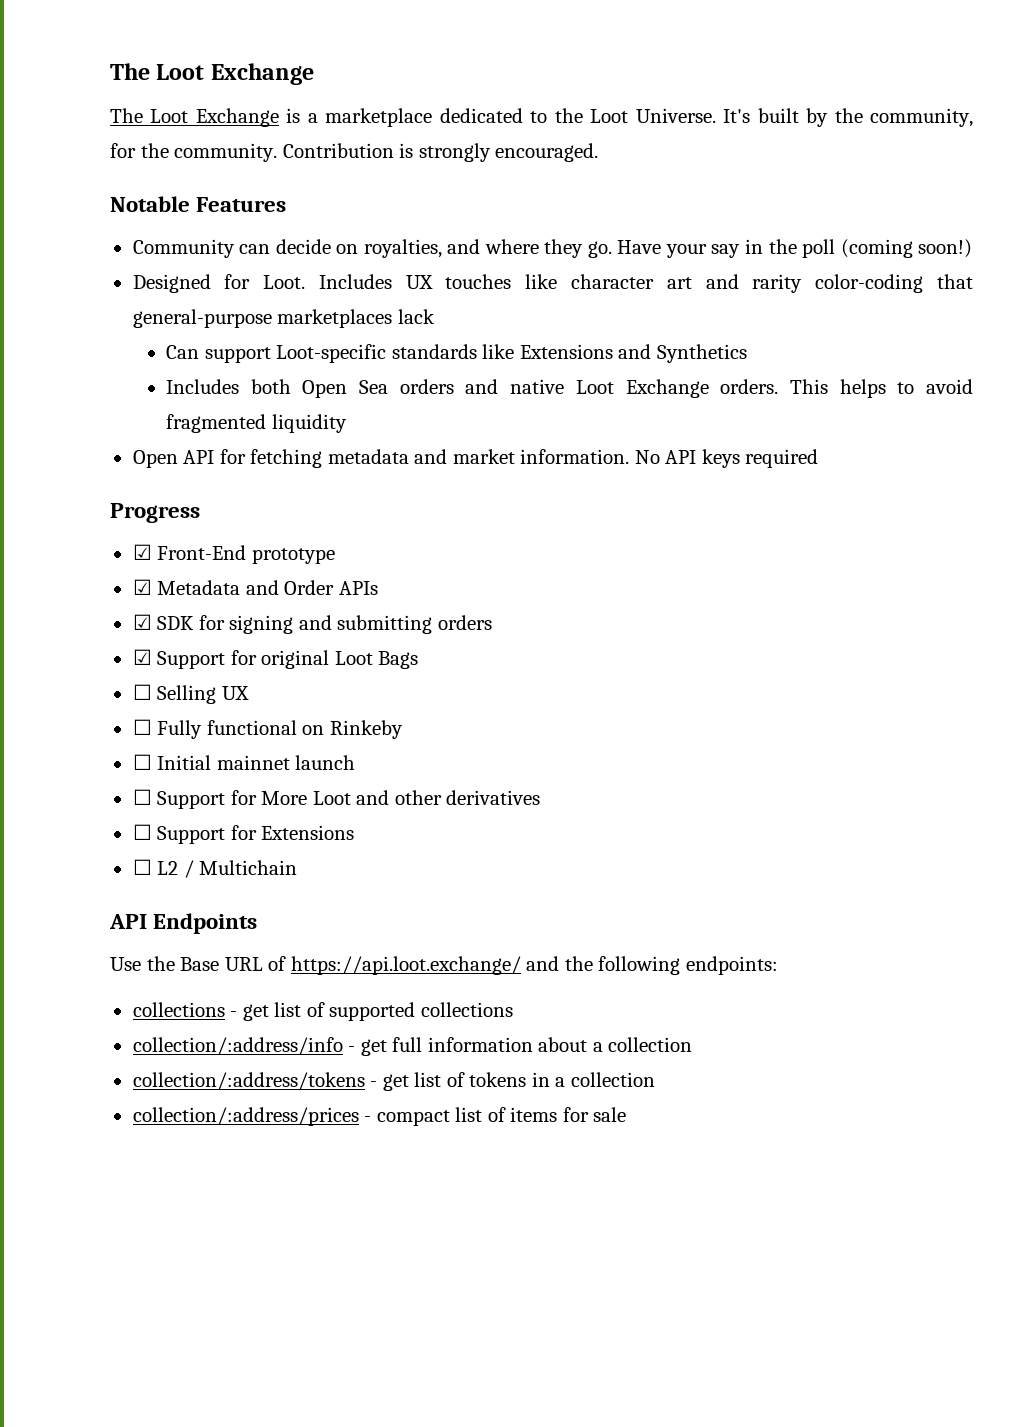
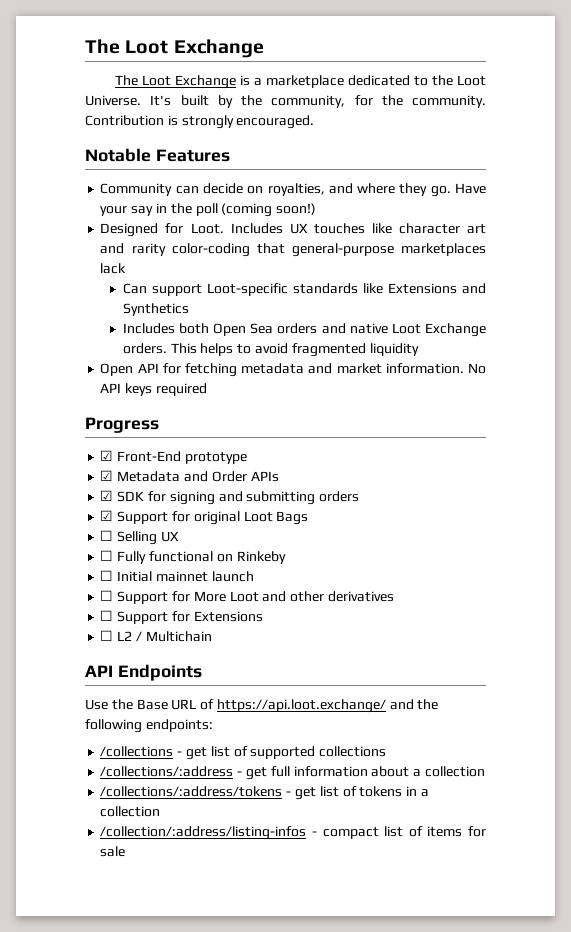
- collections - get list of supported collections
+ /collections - get list of supported collections
- collection/:address/info - get full information about a collection
+ /collections/:address - get full information about a collection
- collection/:address/tokens - get list of tokens in a collection
+ /collections/:address/tokens - get list of tokens in a collection
- collection/:address/prices - compact list of items for sale
+ /collection/:address/listing-infos - compact list of items for sale

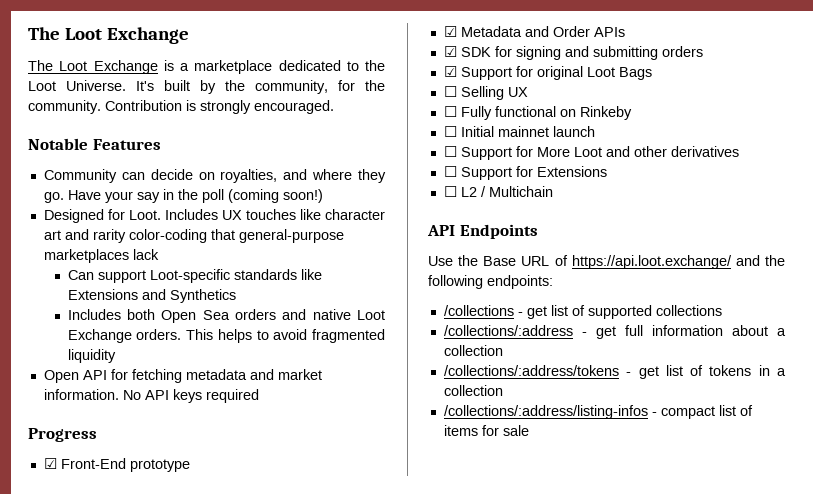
- /collection/:address/listing-infos - compact list of items for sale
+ /collections/:address/listing-infos - compact list of items for sale

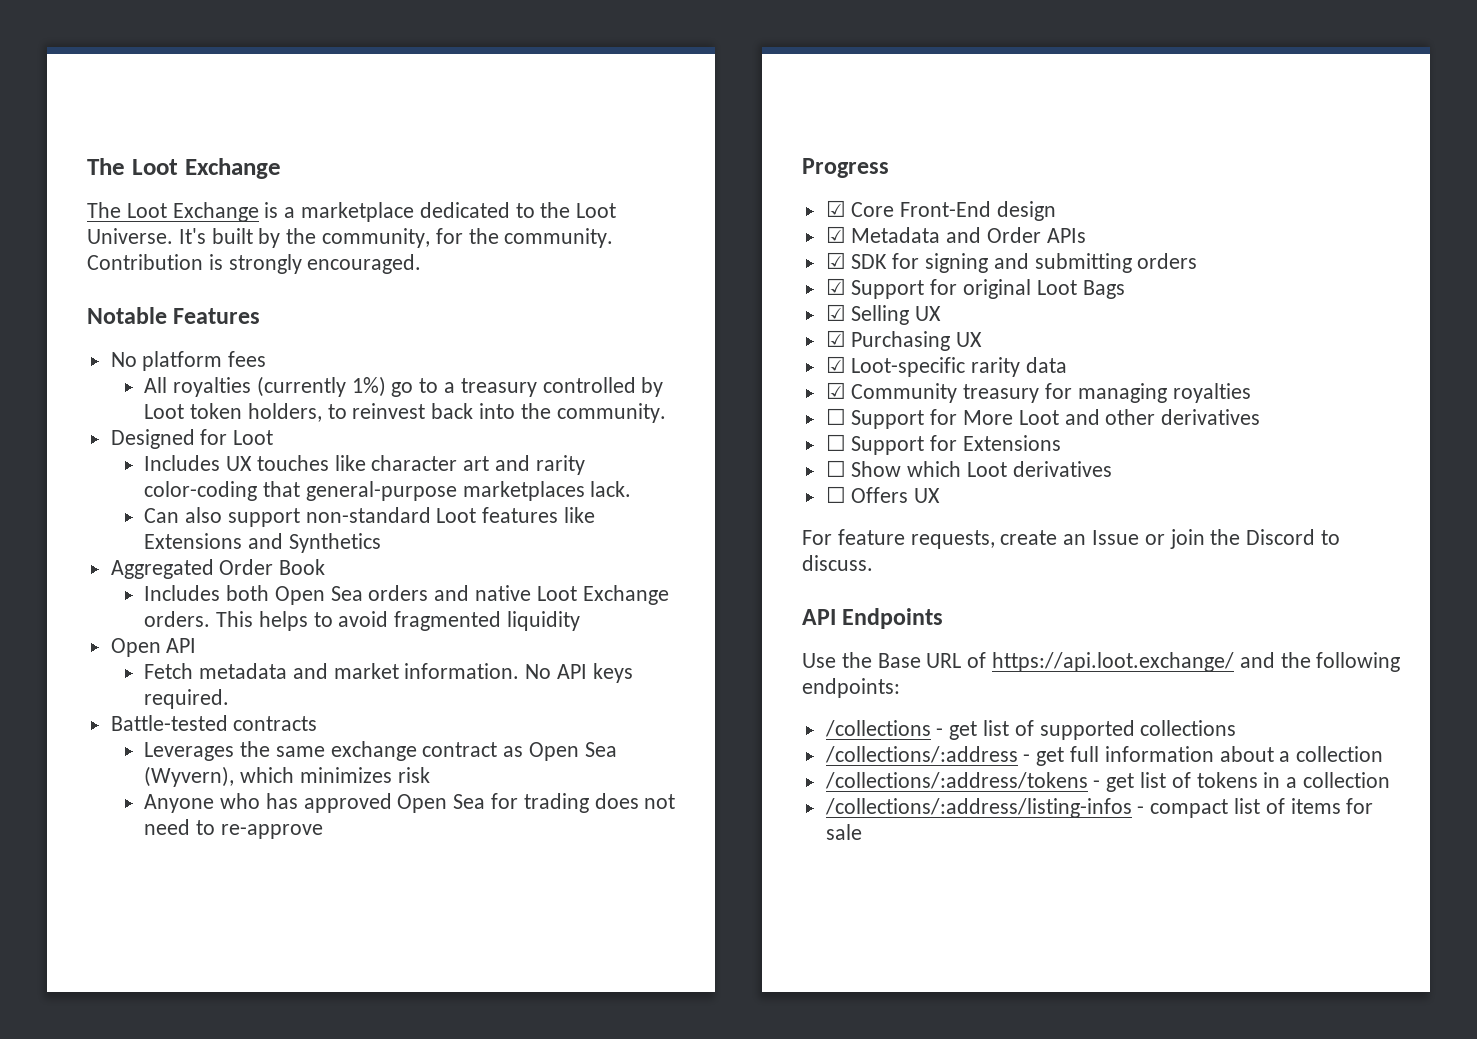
- Community can decide on royalties, and where they go. Have your say in the poll (coming soon!)
+ No platform fees
+ All royalties (currently 1%) go to a treasury controlled by Loot token holders, to reinvest back into the community.
- Designed for Loot. Includes UX touches like character art and rarity color-coding that general-purpose marketplaces lack
+ Designed for Loot
+ Includes UX touches like character art and rarity color-coding that general-purpose marketplaces lack.
- Can support Loot-specific standards like Extensions and Synthetics
+ Can also support non-standard Loot features like Extensions and Synthetics
+ Aggregated Order Book
- Open API for fetching metadata and market information.
+ Open API
+ Fetch metadata and market information.
- No API keys required
+ No API keys required.
+ Battle-tested contracts
+ Leverages the same exchange contract as Open Sea (Wyvern), which minimizes risk
+ Anyone who has approved Open Sea for trading does not need to re-approve
- ☑ Front-End prototype
+ ☑ Core Front-End design
- ☐ Selling UX
+ ☑ Selling UX
- ☐ Fully functional on Rinkeby
- ☐ Initial mainnet launch
+ ☑ Purchasing UX
+ ☑ Loot-specific rarity data
+ ☑ Community treasury for managing royalties
- ☐ L2 / Multichain
+ ☐ Show which Loot derivatives
+ ☐ Offers UX
+ For feature requests, create an Issue or join the Discord to discuss.

